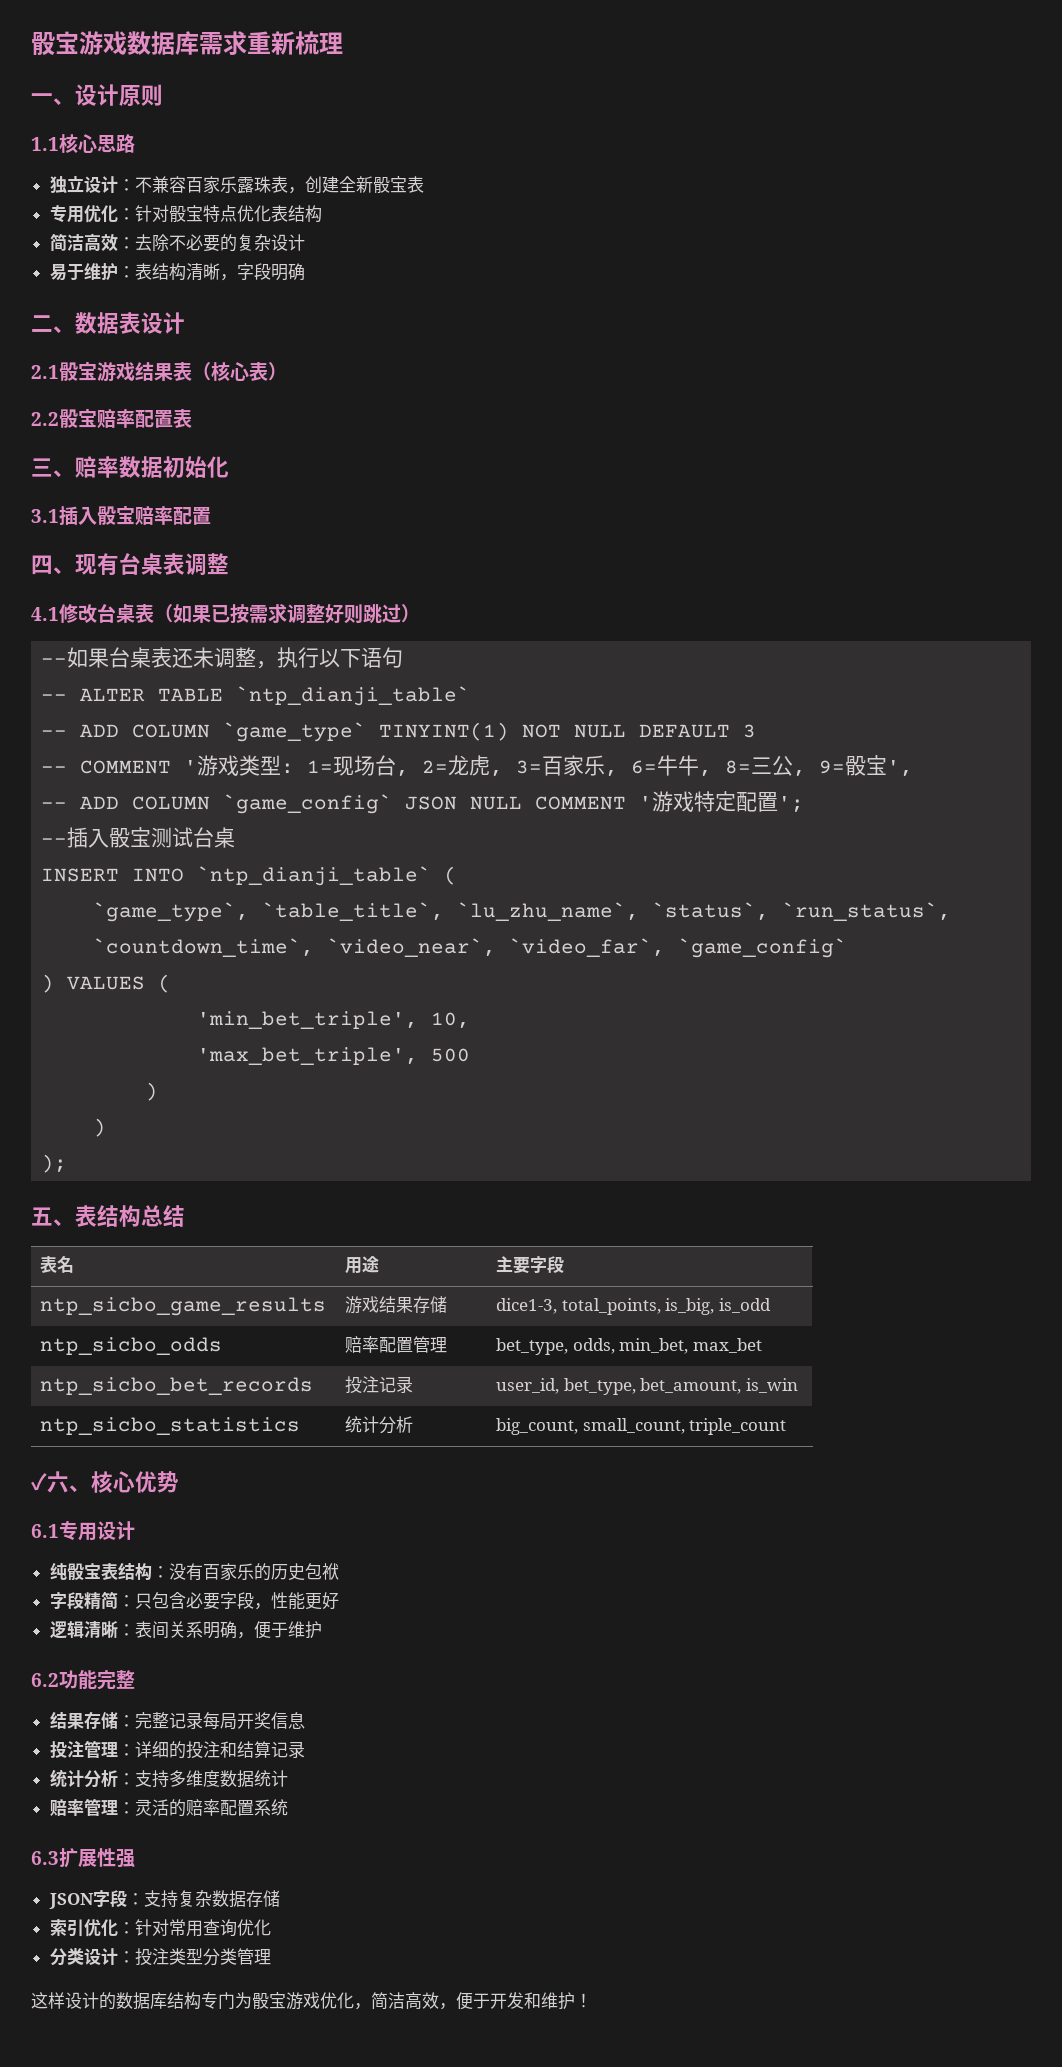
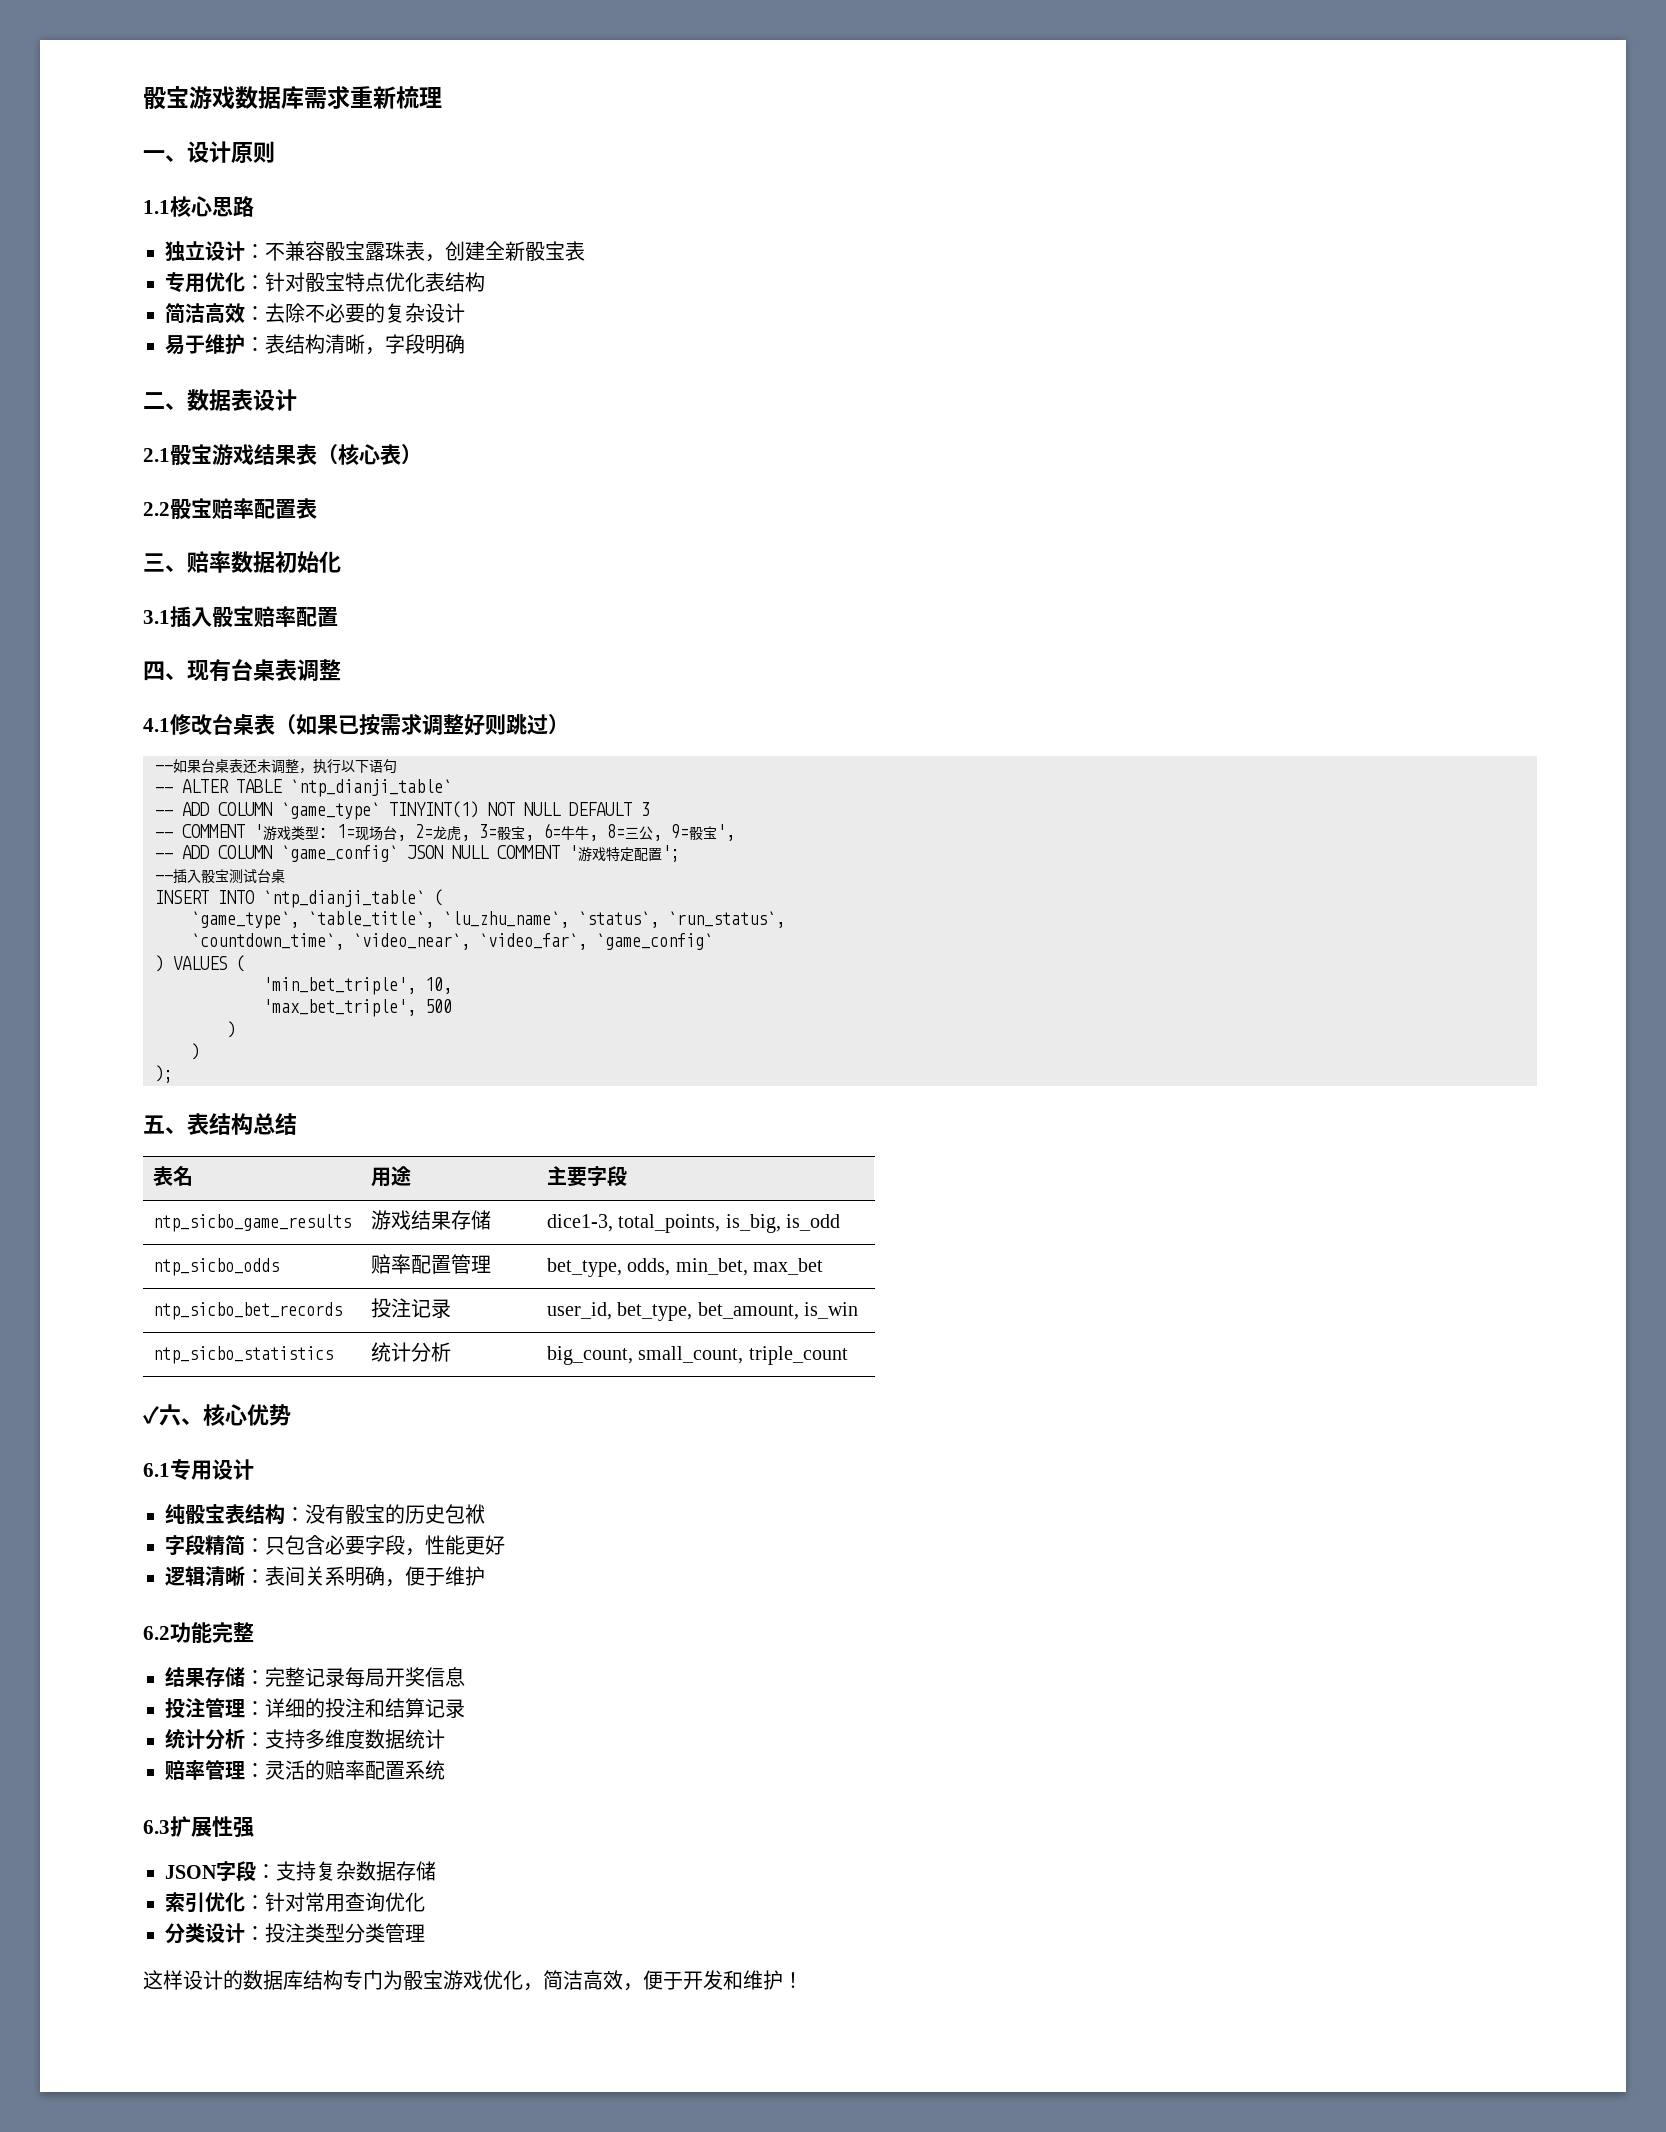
- 独立设计：不兼容百家乐露珠表，创建全新骰宝表
+ 独立设计：不兼容骰宝露珠表，创建全新骰宝表
- -- COMMENT '游戏类型: 1=现场台, 2=龙虎, 3=百家乐, 6=牛牛, 8=三公, 9=骰宝',
+ -- COMMENT '游戏类型: 1=现场台, 2=龙虎, 3=骰宝, 6=牛牛, 8=三公, 9=骰宝',
- 纯骰宝表结构：没有百家乐的历史包袱
+ 纯骰宝表结构：没有骰宝的历史包袱

